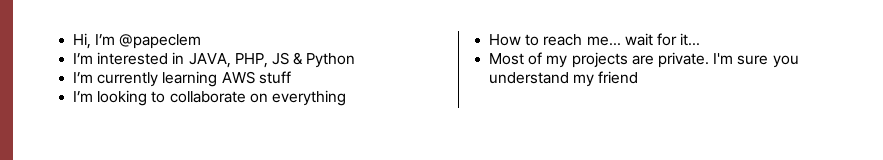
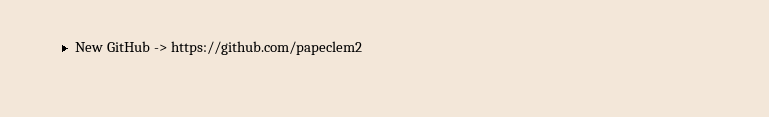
- Hi, I’m @papeclem
- I’m interested in JAVA, PHP, JS & Python
- I’m currently learning AWS stuff
- I’m looking to collaborate on everything
- How to reach me... wait for it...
- Most of my projects are private. I'm sure you understand my friend
+ New GitHub -> https://github.com/papeclem2

